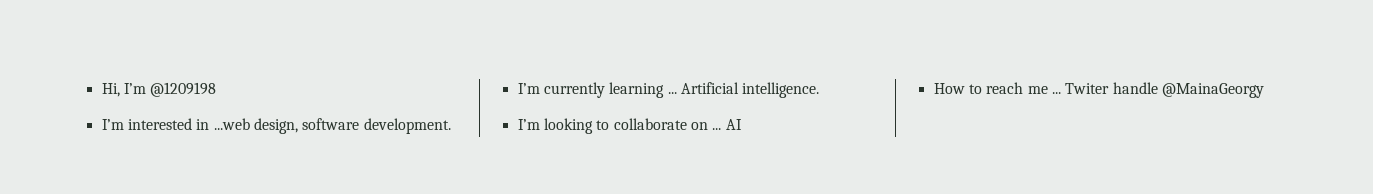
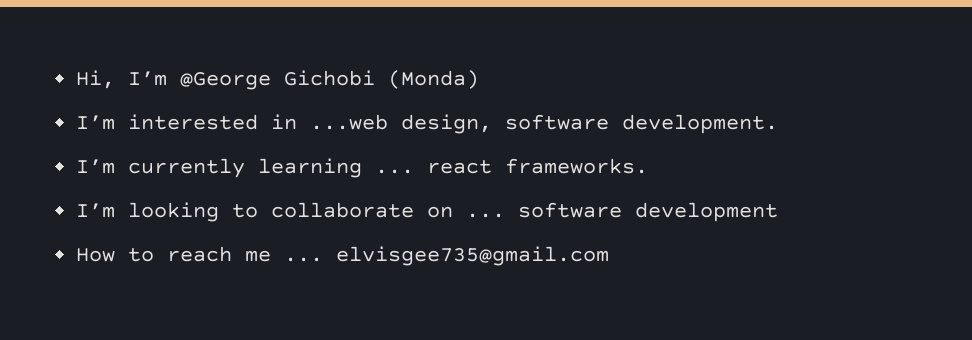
- Hi, I’m @1209198
+ Hi, I’m @George Gichobi (Monda)
- I’m currently learning ... Artificial intelligence.
+ I’m currently learning ... react frameworks.
- I’m looking to collaborate on ... AI
+ I’m looking to collaborate on ... software development
- How to reach me ... Twiter handle @MainaGeorgy
+ How to reach me ... elvisgee735@gmail.com

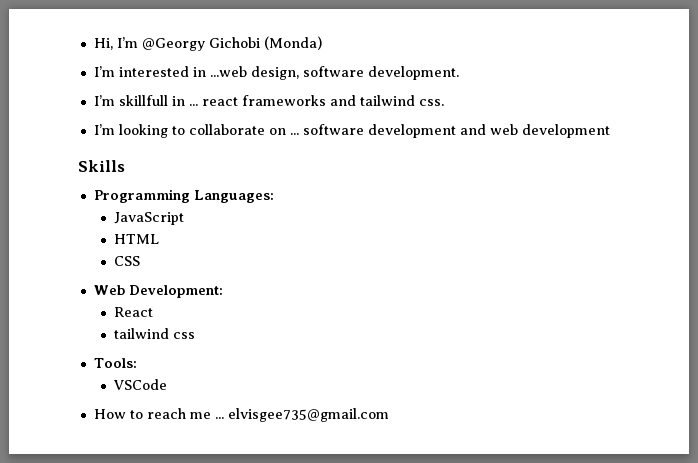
- Hi, I’m @George Gichobi (Monda)
+ Hi, I’m @Georgy Gichobi (Monda)
- I’m currently learning ... react frameworks.
+ I’m skillfull in ... react frameworks and tailwind css.
- I’m looking to collaborate on ... software development
+ I’m looking to collaborate on ... software development and web development
+ Skills
+ Programming Languages:
+ JavaScript
+ HTML
+ CSS
+ Web Development:
+ React
+ tailwind css
+ Tools:
+ VSCode

